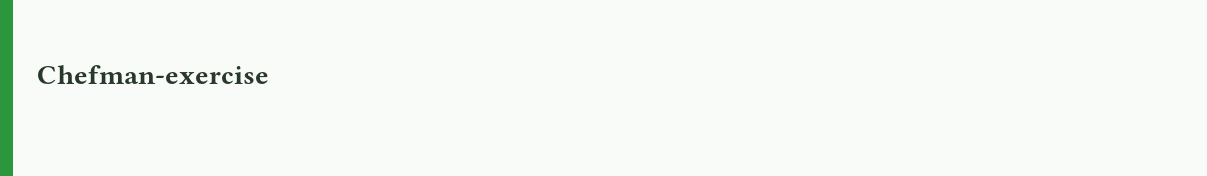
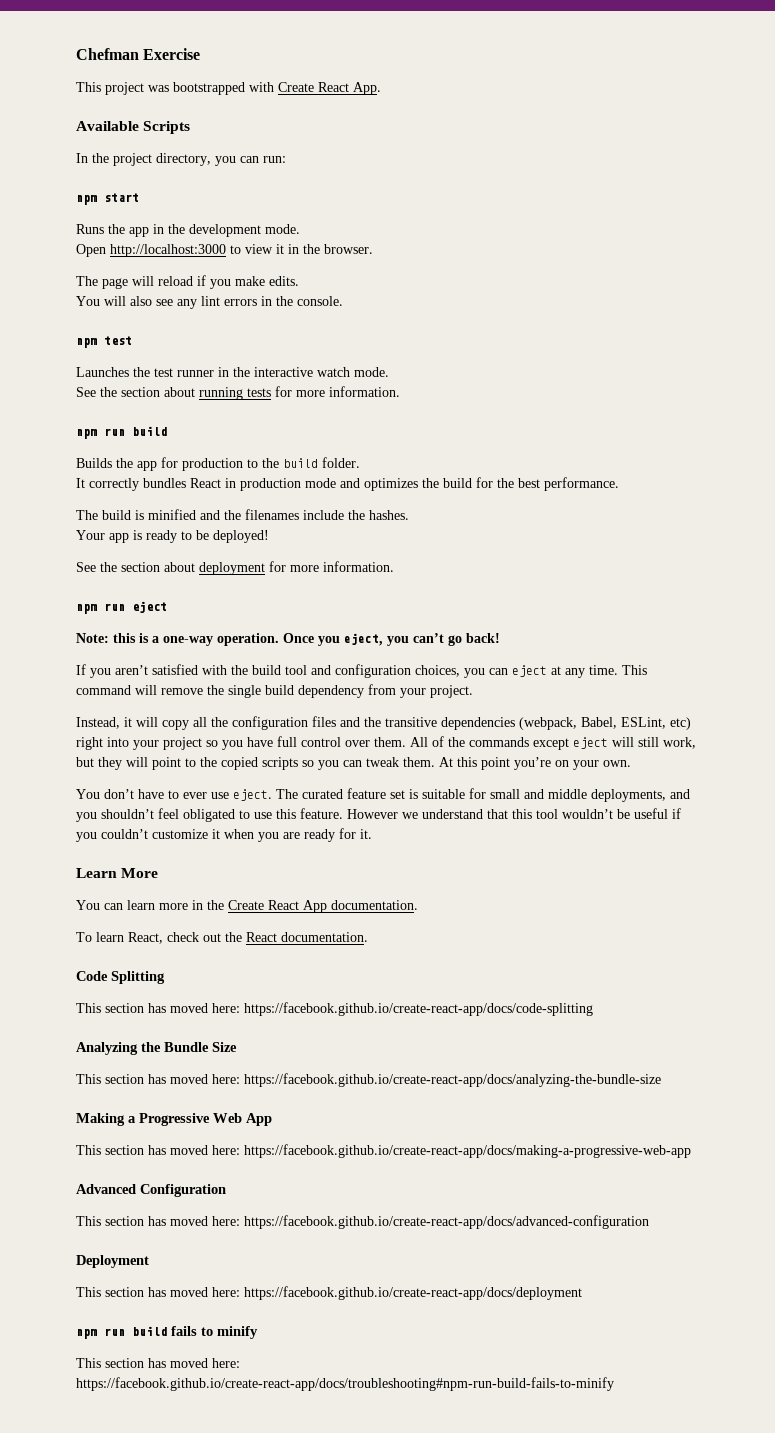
- Chefman-exercise
+ Chefman Exercise
+ This project was bootstrapped with Create React App.
+ Available Scripts
+ In the project directory, you can run:
+ npm start
+ Runs the app in the development mode.
+ Open http://localhost:3000 to view it in the browser.
+ The page will reload if you make edits.
+ You will also see any lint errors in the console.
+ npm test
+ Launches the test runner in the interactive watch mode.
+ See the section about running tests for more information.
+ npm run build
+ Builds the app for production to the build folder.
+ It correctly bundles React in production mode and optimizes the build for the best performance.
+ The build is minified and the filenames include the hashes.
+ Your app is ready to be deployed!
+ See the section about deployment for more information.
+ npm run eject
+ Note: this is a one-way operation. Once you eject, you can’t go back!
+ If you aren’t satisfied with the build tool and configuration choices, you can eject at any time. This command will remove the single build dependency from your project.
+ Instead, it will copy all the configuration files and the transitive dependencies (webpack, Babel, ESLint, etc) right into your project so you have full control over them. All of the commands except eject will still work, but they will point to the copied scripts so you can tweak them. At this point you’re on your own.
+ You don’t have to ever use eject. The curated feature set is suitable for small and middle deployments, and you shouldn’t feel obligated to use this feature. However we understand that this tool wouldn’t be useful if you couldn’t customize it when you are ready for it.
+ Learn More
+ You can learn more in the Create React App documentation.
+ To learn React, check out the React documentation.
+ Code Splitting
+ This section has moved here: https://facebook.github.io/create-react-app/docs/code-splitting
+ Analyzing the Bundle Size
+ This section has moved here: https://facebook.github.io/create-react-app/docs/analyzing-the-bundle-size
+ Making a Progressive Web App
+ This section has moved here: https://facebook.github.io/create-react-app/docs/making-a-progressive-web-app
+ Advanced Configuration
+ This section has moved here: https://facebook.github.io/create-react-app/docs/advanced-configuration
+ Deployment
+ This section has moved here: https://facebook.github.io/create-react-app/docs/deployment
+ npm run build fails to minify
+ This section has moved here: https://facebook.github.io/create-react-app/docs/troubleshooting#npm-run-build-fails-to-minify

